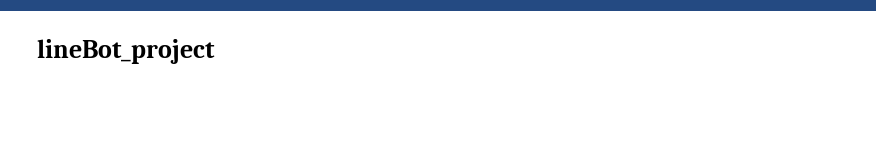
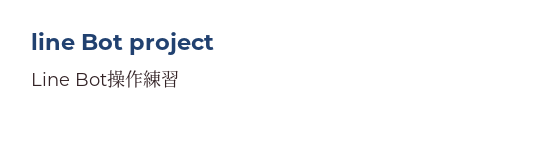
- lineBot_project
+ line Bot project
+ Line Bot操作練習

